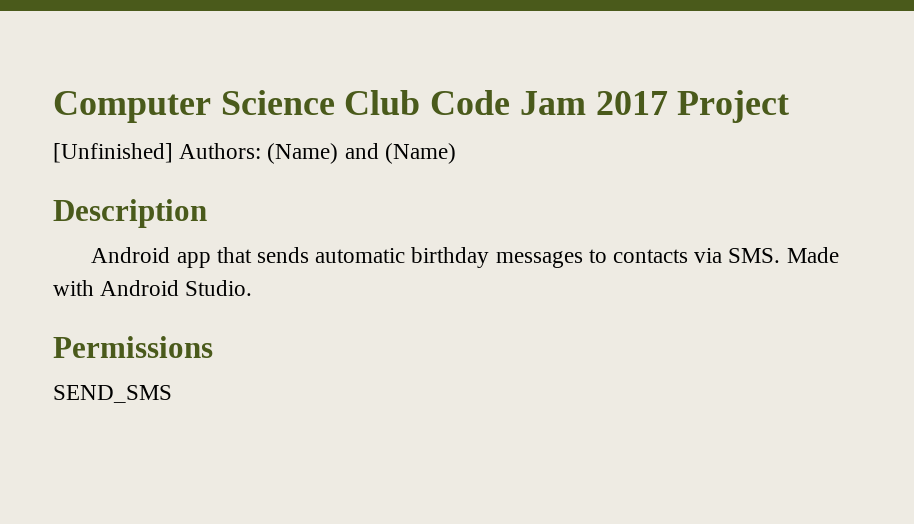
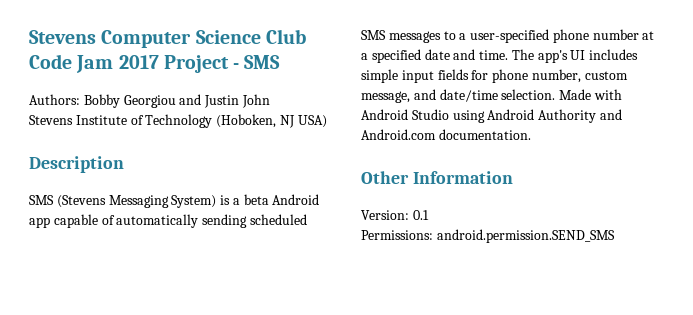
- Computer Science Club Code Jam 2017 Project
- [Unfinished] Authors: (Name) and (Name)
+ Stevens Computer Science Club Code Jam 2017 Project - SMS
+ Authors: Bobby Georgiou and Justin John
+ Stevens Institute of Technology (Hoboken, NJ USA)
  Description
- Android app that sends automatic birthday messages to contacts via SMS. Made with Android Studio.
- Permissions
- SEND_SMS
+ SMS (Stevens Messaging System) is a beta Android app capable of automatically sending scheduled SMS messages to a user-specified phone number at a specified date and time. The app's UI includes simple input fields for phone number, custom message, and date/time selection. Made with Android Studio using Android Authority and Android.com documentation.
+ Other Information
+ Version: 0.1
+ Permissions: android.permission.SEND_SMS

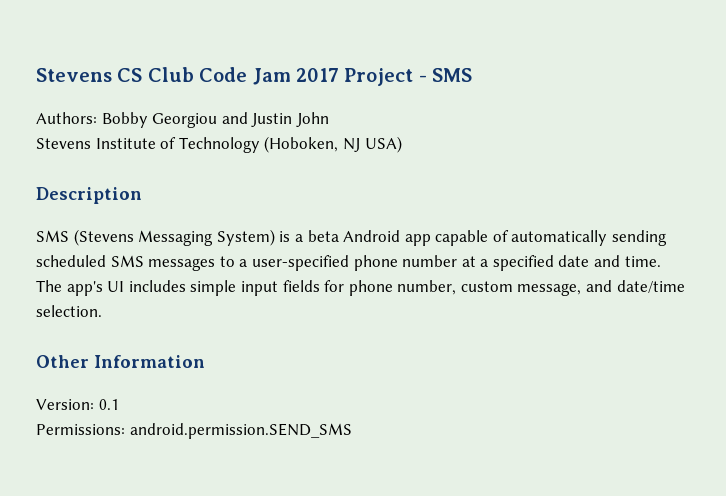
- Stevens Computer Science Club Code Jam 2017 Project - SMS
+ Stevens CS Club Code Jam 2017 Project - SMS
- Made with Android Studio using Android Authority and Android.com documentation.

